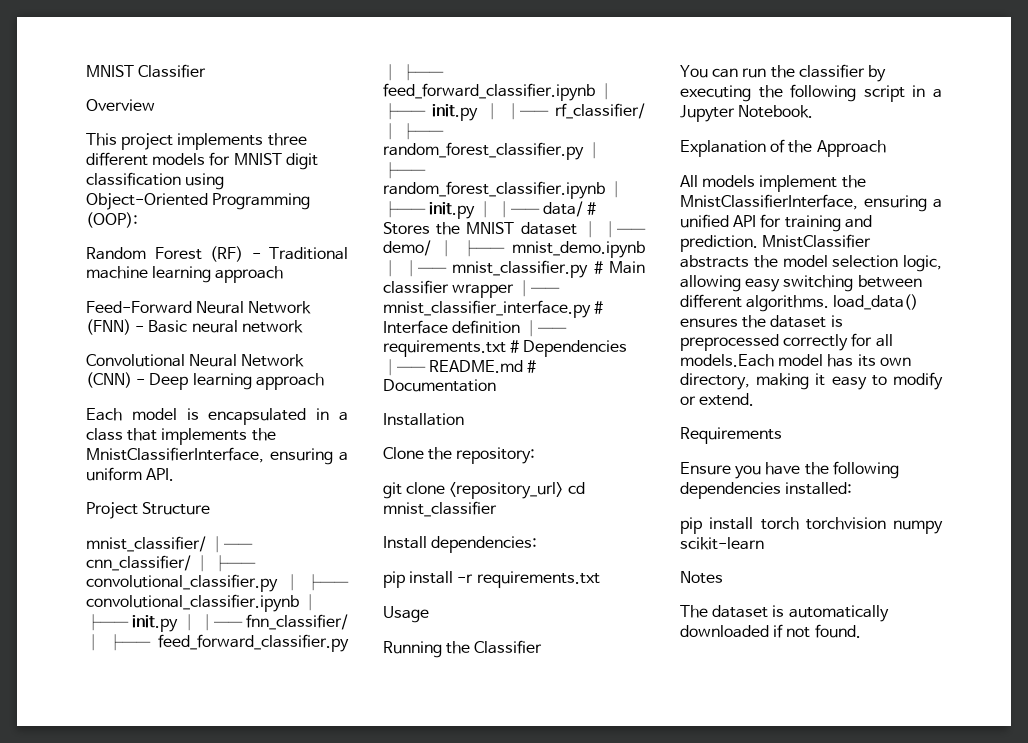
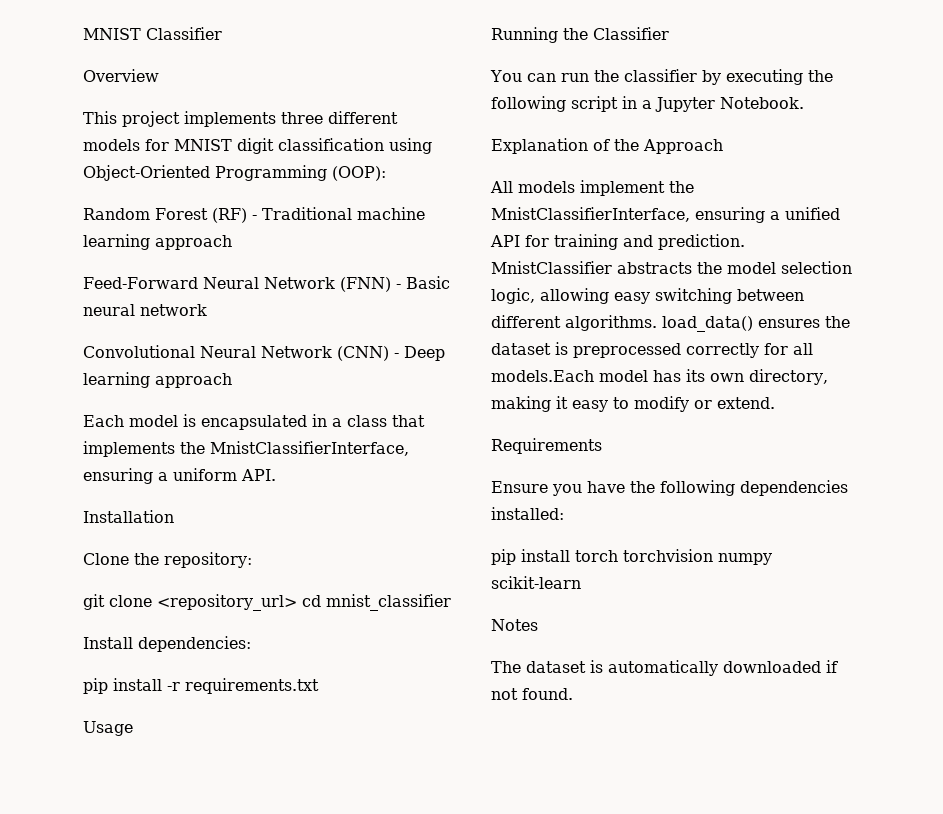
- Project Structure
- mnist_classifier/ │── cnn_classifier/ │ ├── convolutional_classifier.py │ ├── convolutional_classifier.ipynb │ ├── init.py │ │── fnn_classifier/ │ ├── feed_forward_classifier.py │ ├── feed_forward_classifier.ipynb │ ├── init.py │ │── rf_classifier/ │ ├── random_forest_classifier.py │ ├── random_forest_classifier.ipynb │ ├── init.py │ │── data/ # Stores the MNIST dataset │ │── demo/ │ ├── mnist_demo.ipynb │ │── mnist_classifier.py # Main classifier wrapper │── mnist_classifier_interface.py # Interface definition │── requirements.txt # Dependencies │── README.md # Documentation

